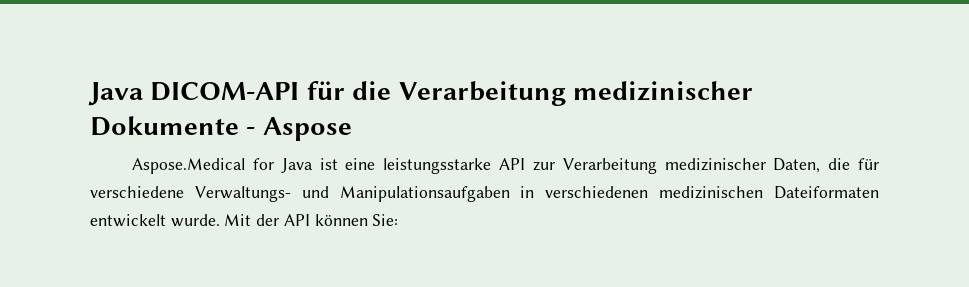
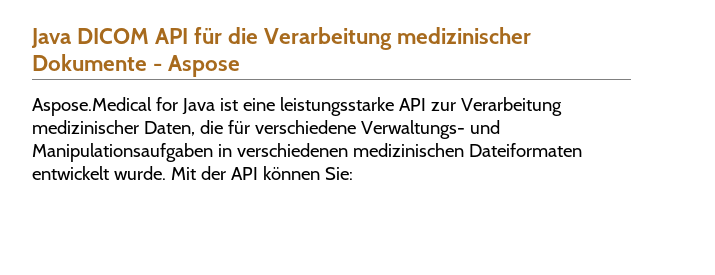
- Java DICOM-API für die Verarbeitung medizinischer Dokumente - Aspose
+ Java DICOM API für die Verarbeitung medizinischer Dokumente - Aspose

